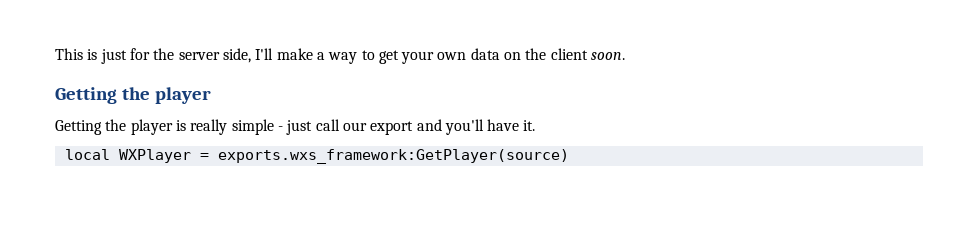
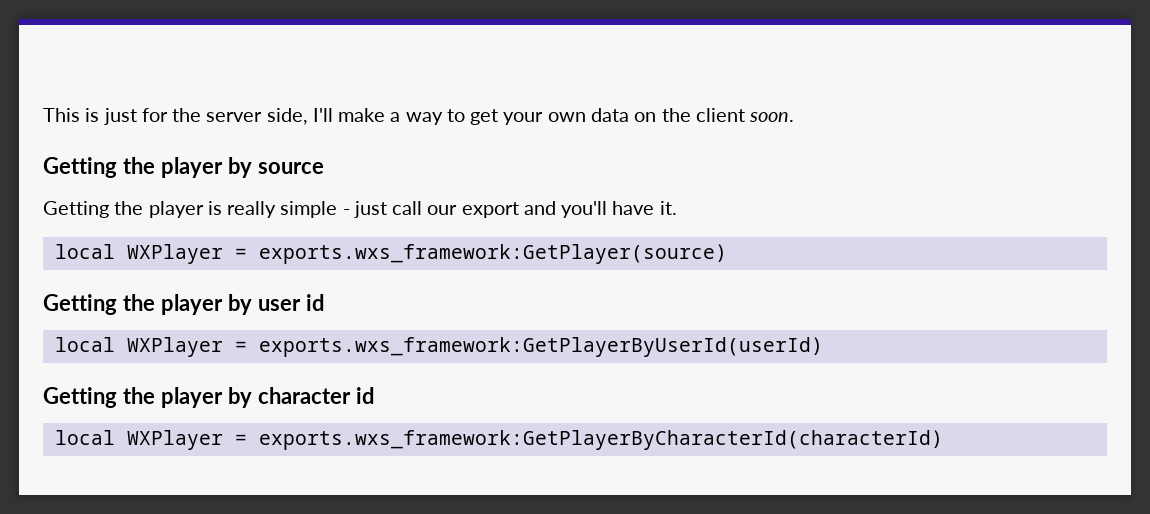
  This is just for the server side, I'll make a way to get your own data on the client soon.
- Getting the player
+ Getting the player by source
+ Getting the player by user id
+ local WXPlayer = exports.wxs_framework:GetPlayerByUserId(userId)
+ Getting the player by character id
+ local WXPlayer = exports.wxs_framework:GetPlayerByCharacterId(characterId)

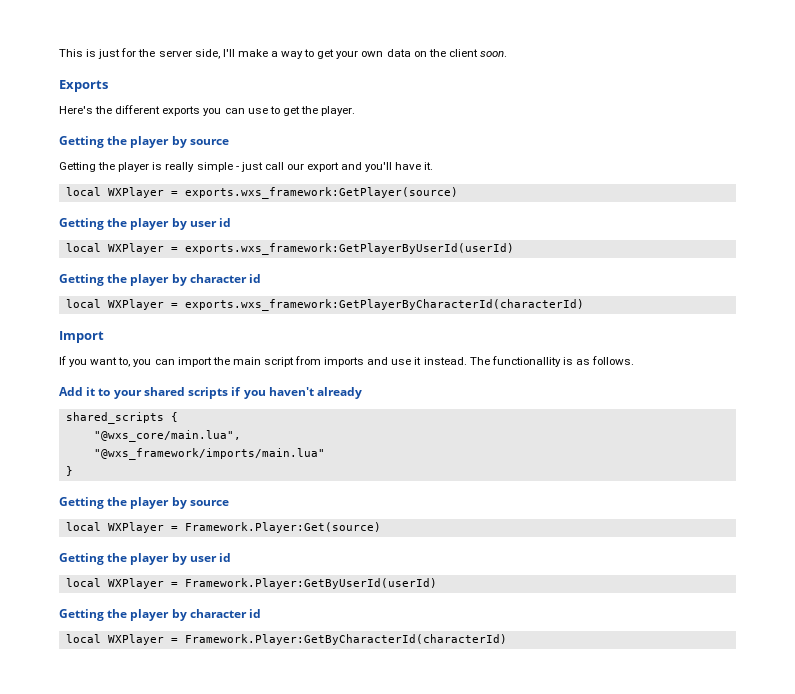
+ Exports
+ Here's the different exports you can use to get the player.
+ Import
+ If you want to, you can import the main script from imports and use it instead. The functionallity is as follows.
+ Add it to your shared scripts if you haven't already
+ shared_scripts {
+ "@wxs_core/main.lua",
+ "@wxs_framework/imports/main.lua"
+ }
+ Getting the player by source
+ local WXPlayer = Framework.Player:Get(source)
+ Getting the player by user id
+ local WXPlayer = Framework.Player:GetByUserId(userId)
+ Getting the player by character id
+ local WXPlayer = Framework.Player:GetByCharacterId(characterId)

